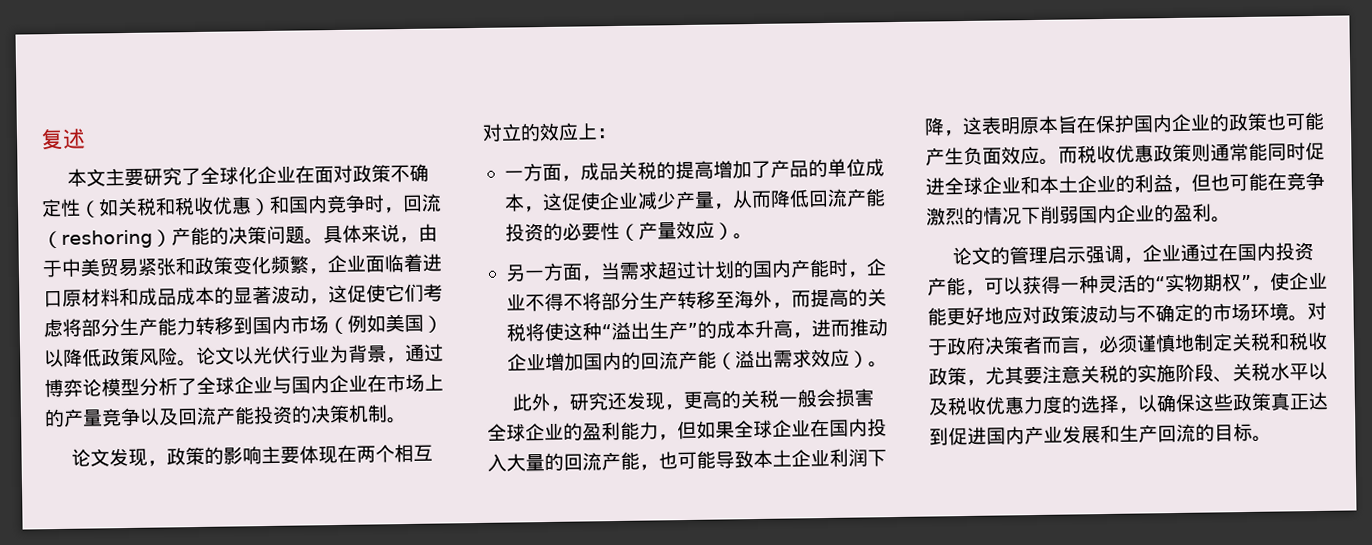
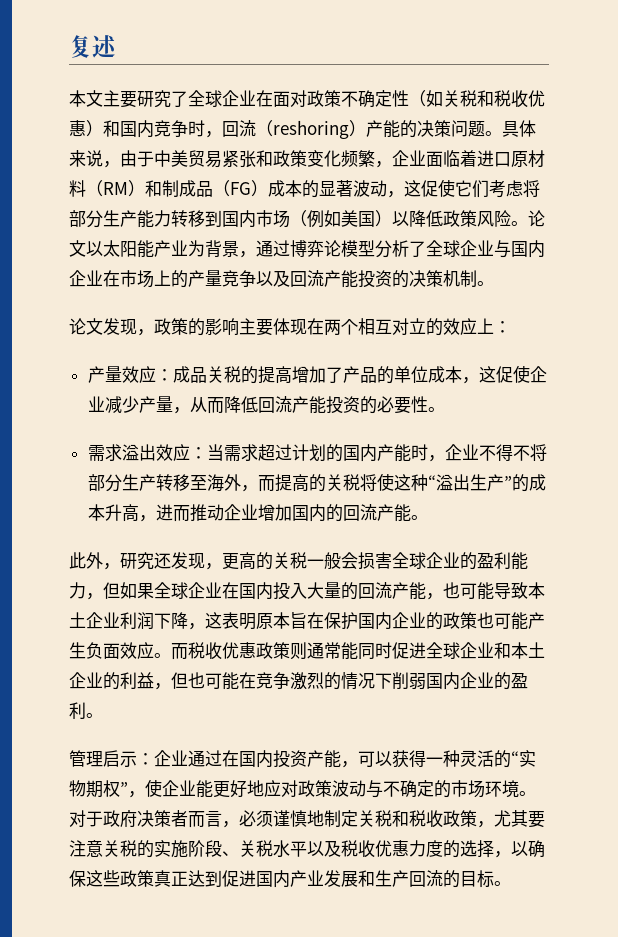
- 本文主要研究了全球化企业在面对政策不确定性（如关税和税收优惠）和国内竞争时，回流（reshoring）产能的决策问题。
+ 本文主要研究了全球企业在面对政策不确定性（如关税和税收优惠）和国内竞争时，回流（reshoring）产能的决策问题。
- 具体来说，由于中美贸易紧张和政策变化频繁，企业面临着进口原材料和成品成本的显著波动，这促使它们考虑将部分生产能力转移到国内市场（例如美国）以降低政策风险。
+ 具体来说，由于中美贸易紧张和政策变化频繁，企业面临着进口原材料（RM）和制成品（FG）成本的显著波动，这促使它们考虑将部分生产能力转移到国内市场（例如美国）以降低政策风险。
- 论文以光伏行业为背景，通过博弈论模型分析了全球企业与国内企业在市场上的产量竞争以及回流产能投资的决策机制。
+ 论文以太阳能产业为背景，通过博弈论模型分析了全球企业与国内企业在市场上的产量竞争以及回流产能投资的决策机制。
- 一方面，成品关税的提高增加了产品的单位成本，这促使企业减少产量，从而降低回流产能投资的必要性（产量效应）。
- 另一方面，当需求超过计划的国内产能时，企业不得不将部分生产转移至海外，而提高的关税将使这种“溢出生产”的成本升高，进而推动企业增加国内的回流产能（溢出需求效应）。
+ 产量效应：成品关税的提高增加了产品的单位成本，这促使企业减少产量，从而降低回流产能投资的必要性。
+ 需求溢出效应：当需求超过计划的国内产能时，企业不得不将部分生产转移至海外，而提高的关税将使这种“溢出生产”的成本升高，进而推动企业增加国内的回流产能。
- 论文的管理启示强调，企业通过在国内投资产能，可以获得一种灵活的“实物期权”，使企业能更好地应对政策波动与不确定的市场环境。
+ 管理启示：企业通过在国内投资产能，可以获得一种灵活的“实物期权”，使企业能更好地应对政策波动与不确定的市场环境。

